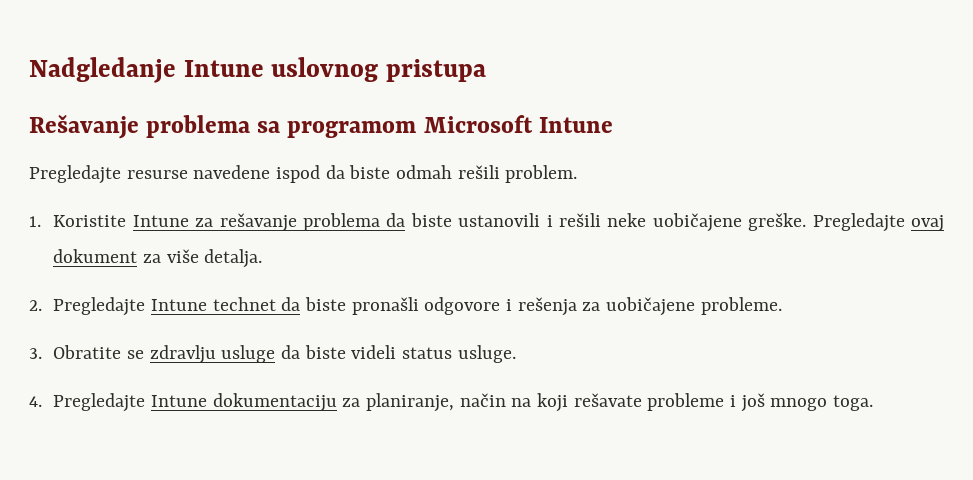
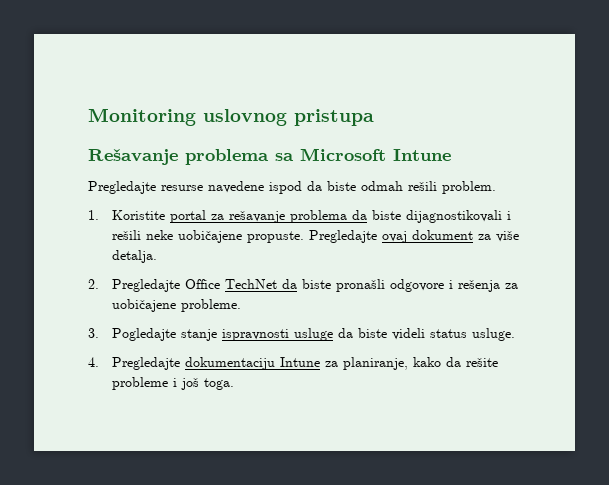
- Nadgledanje Intune uslovnog pristupa
+ Monitoring uslovnog pristupa
- Rešavanje problema sa programom Microsoft Intune
+ Rešavanje problema sa Microsoft Intune
- 1. Koristite Intune za rešavanje problema da biste ustanovili i rešili neke uobičajene greške.
+ 1. Koristite portal za rešavanje problema da biste dijagnostikovali i rešili neke uobičajene propuste.
- 2. Pregledajte Intune technet da biste pronašli odgovore i rešenja za uobičajene probleme.
+ 2. Pregledajte Office TechNet da biste pronašli odgovore i rešenja za uobičajene probleme.
- 3. Obratite se zdravlju usluge da biste videli status usluge.
+ 3. Pogledajte stanje ispravnosti usluge da biste videli status usluge.
- 4. Pregledajte Intune dokumentaciju za planiranje, način na koji rešavate probleme i još mnogo toga.
+ 4. Pregledajte dokumentaciju Intune za planiranje, kako da rešite probleme i još toga.

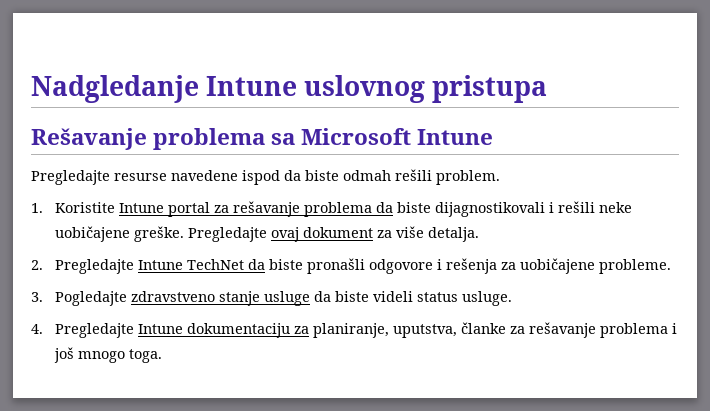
- Monitoring uslovnog pristupa
+ Nadgledanje Intune uslovnog pristupa
- 1. Koristite portal za rešavanje problema da biste dijagnostikovali i rešili neke uobičajene propuste.
+ 1. Koristite Intune portal za rešavanje problema da biste dijagnostikovali i rešili neke uobičajene greške.
- 2. Pregledajte Office TechNet da biste pronašli odgovore i rešenja za uobičajene probleme.
+ 2. Pregledajte Intune TechNet da biste pronašli odgovore i rešenja za uobičajene probleme.
- 3. Pogledajte stanje ispravnosti usluge da biste videli status usluge.
+ 3. Pogledajte zdravstveno stanje usluge da biste videli status usluge.
- 4. Pregledajte dokumentaciju Intune za planiranje, kako da rešite probleme i još toga.
+ 4. Pregledajte Intune dokumentaciju za planiranje, uputstva, članke za rešavanje problema i još mnogo toga.

